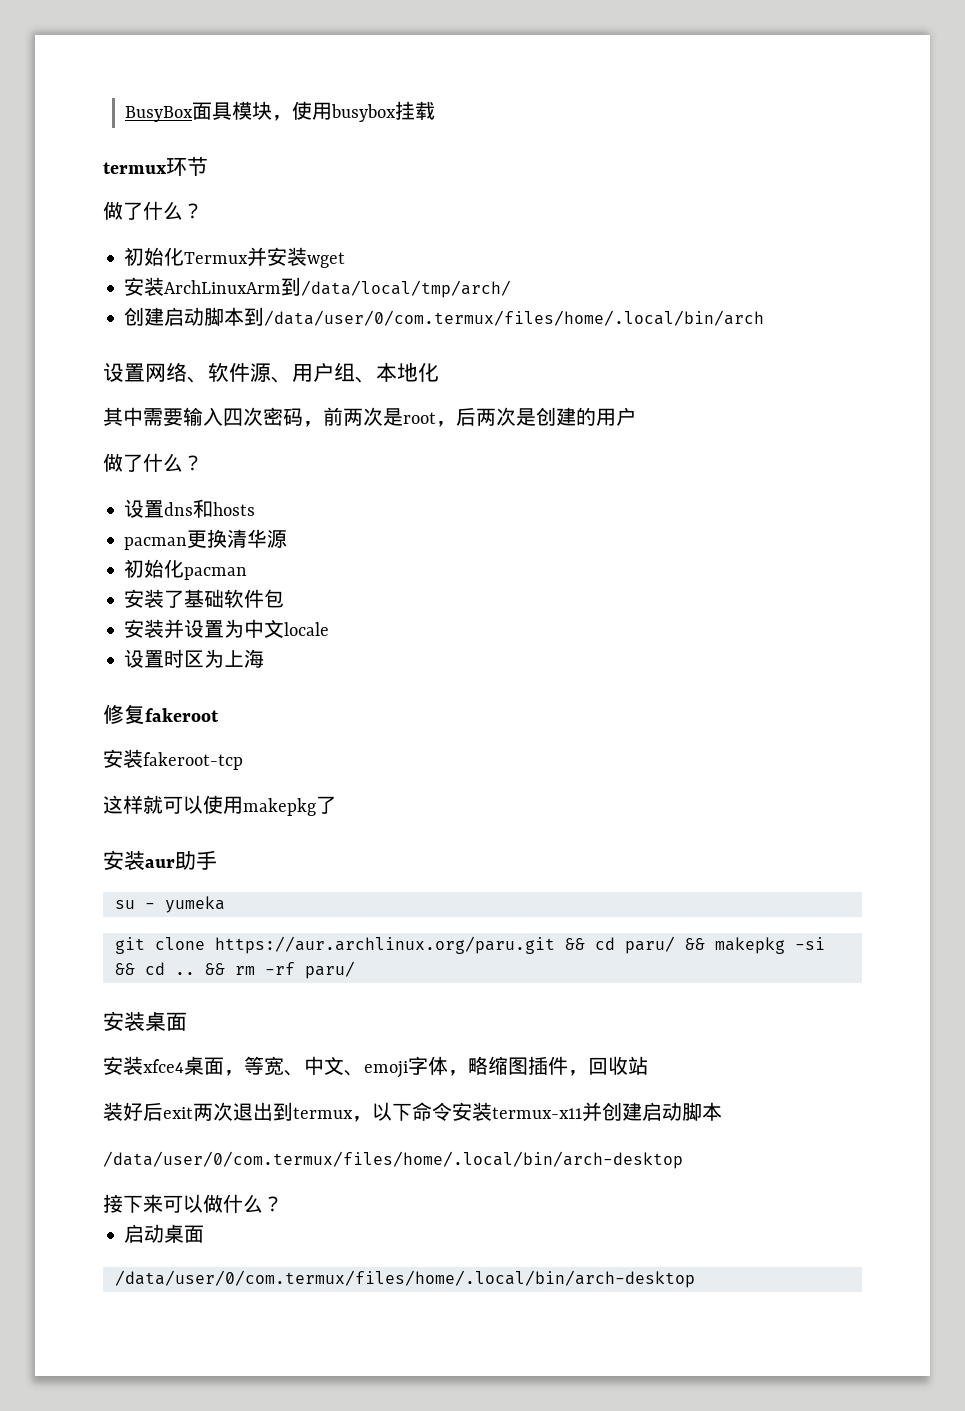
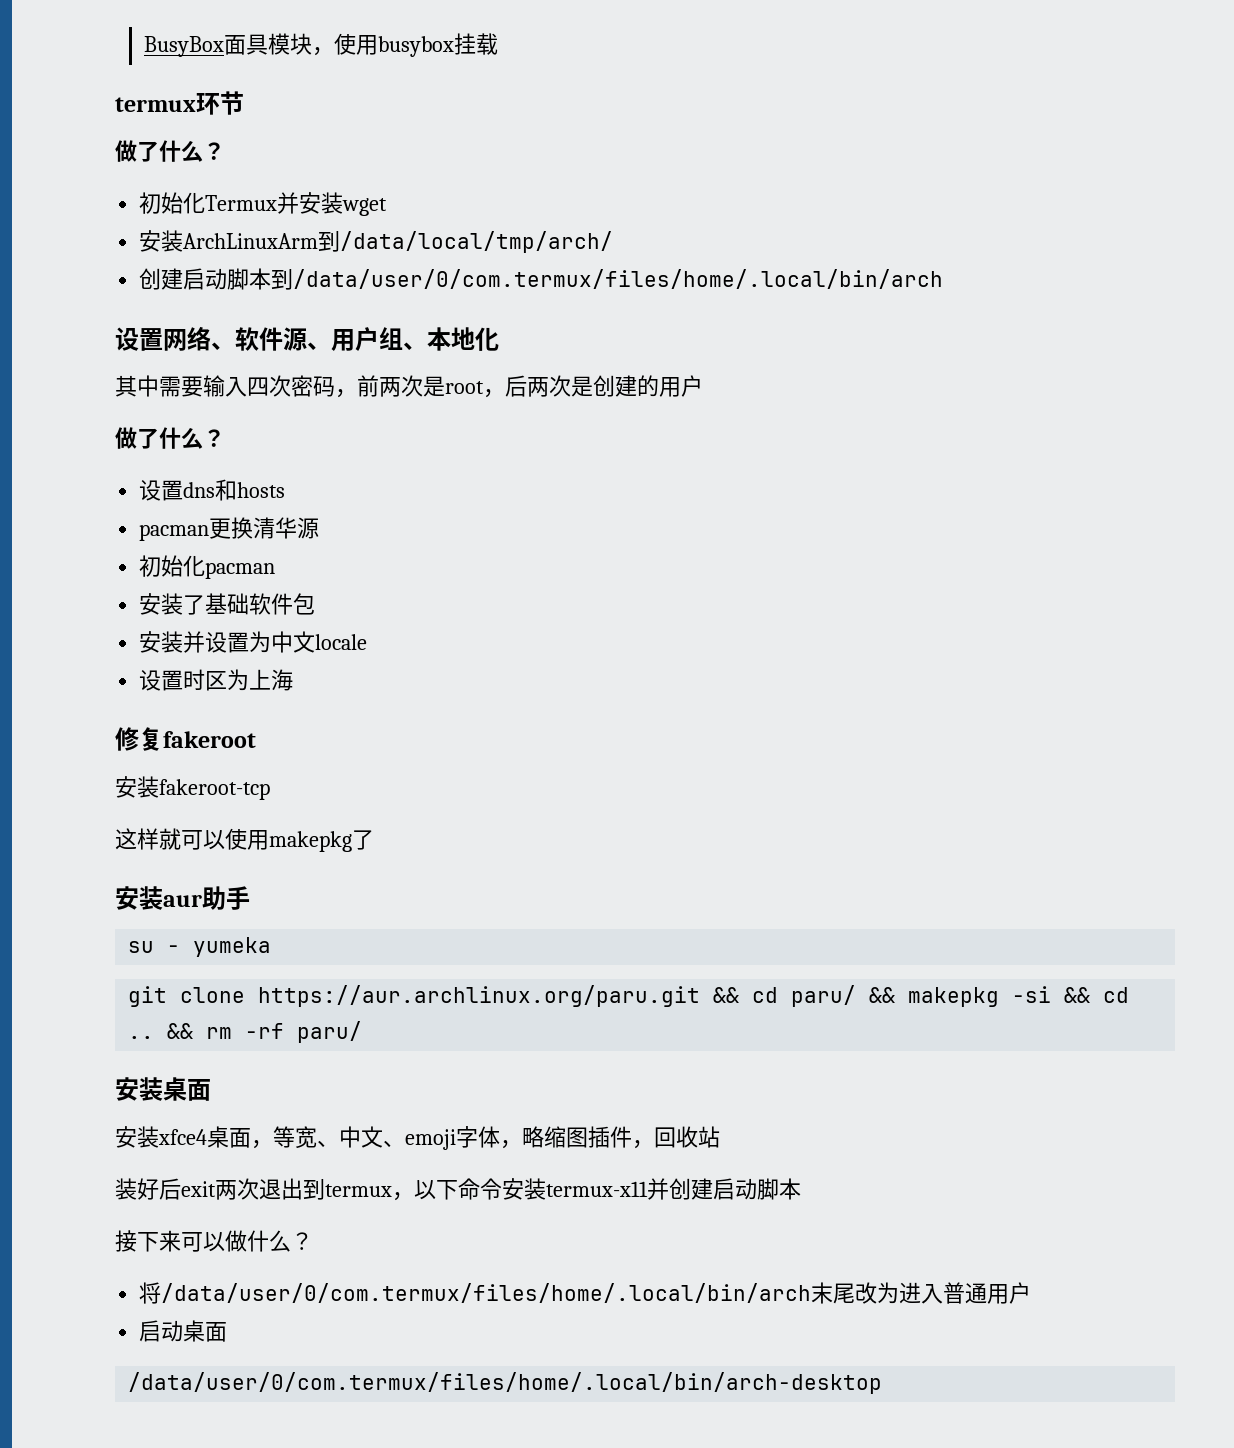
  装好后exit两次退出到termux，以下命令安装termux-x11并创建启动脚本
- /data/user/0/com.termux/files/home/.local/bin/arch-desktop
+ 将/data/user/0/com.termux/files/home/.local/bin/arch末尾改为进入普通用户

